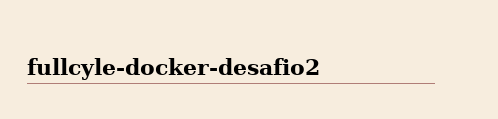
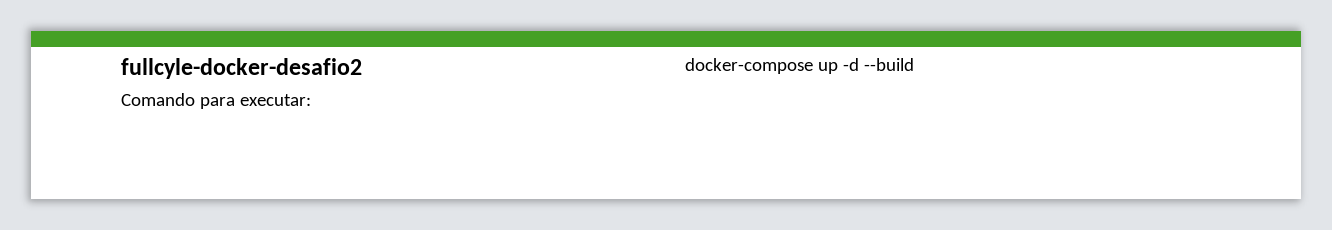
+ Comando para executar:
+ docker-compose up -d --build

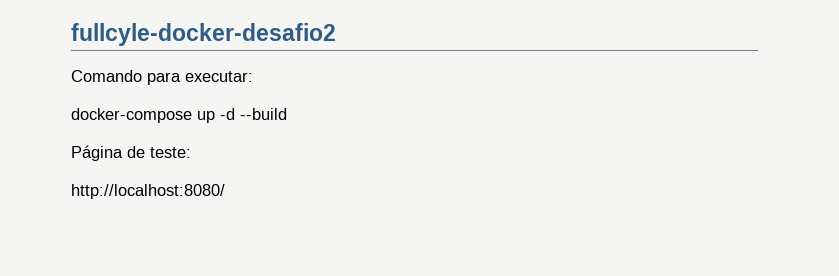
+ Página de teste:
+ http://localhost:8080/

